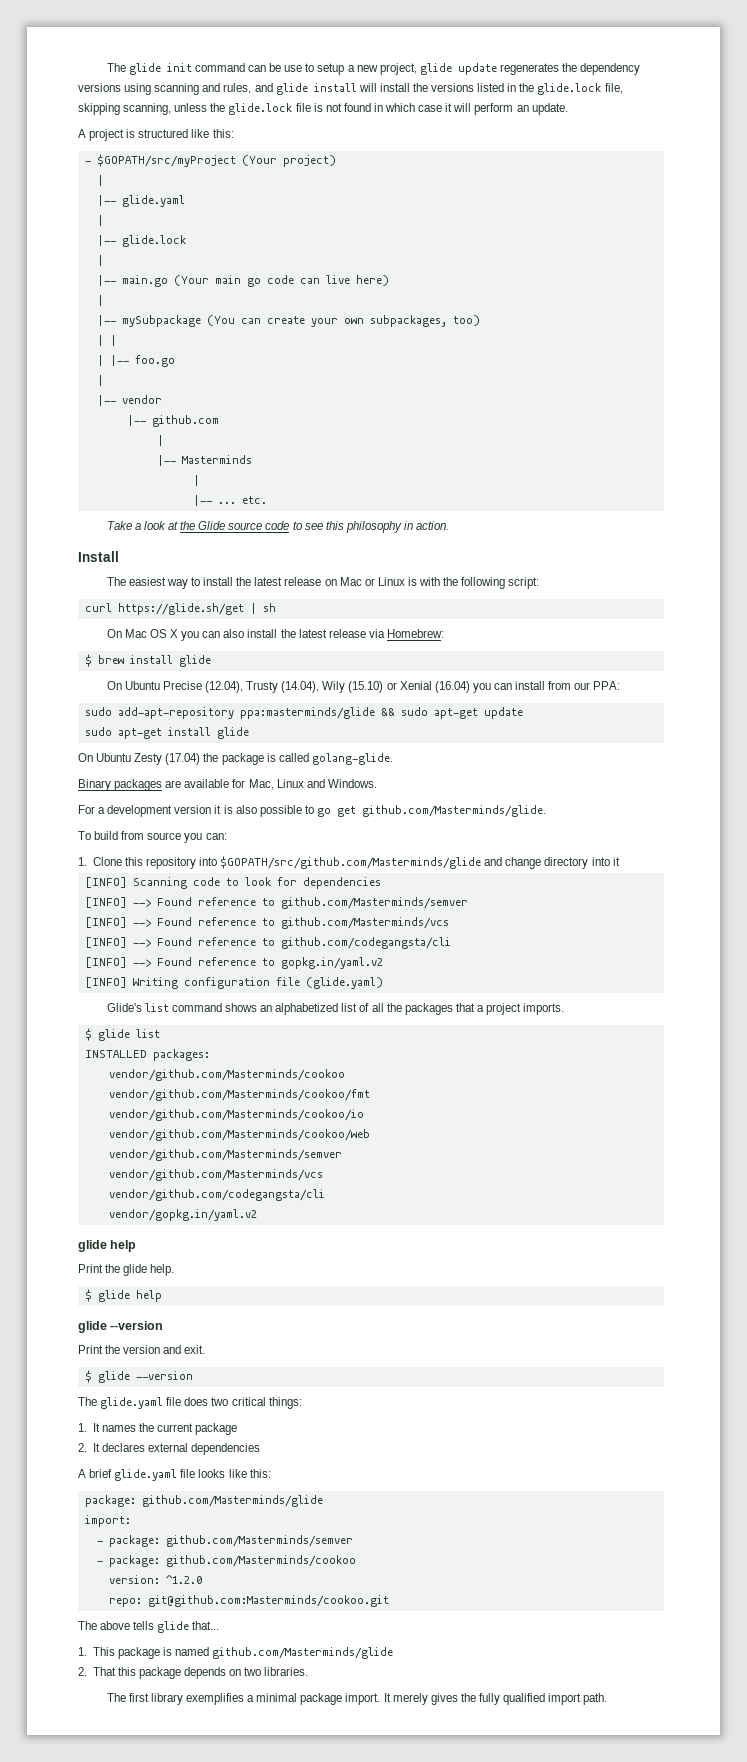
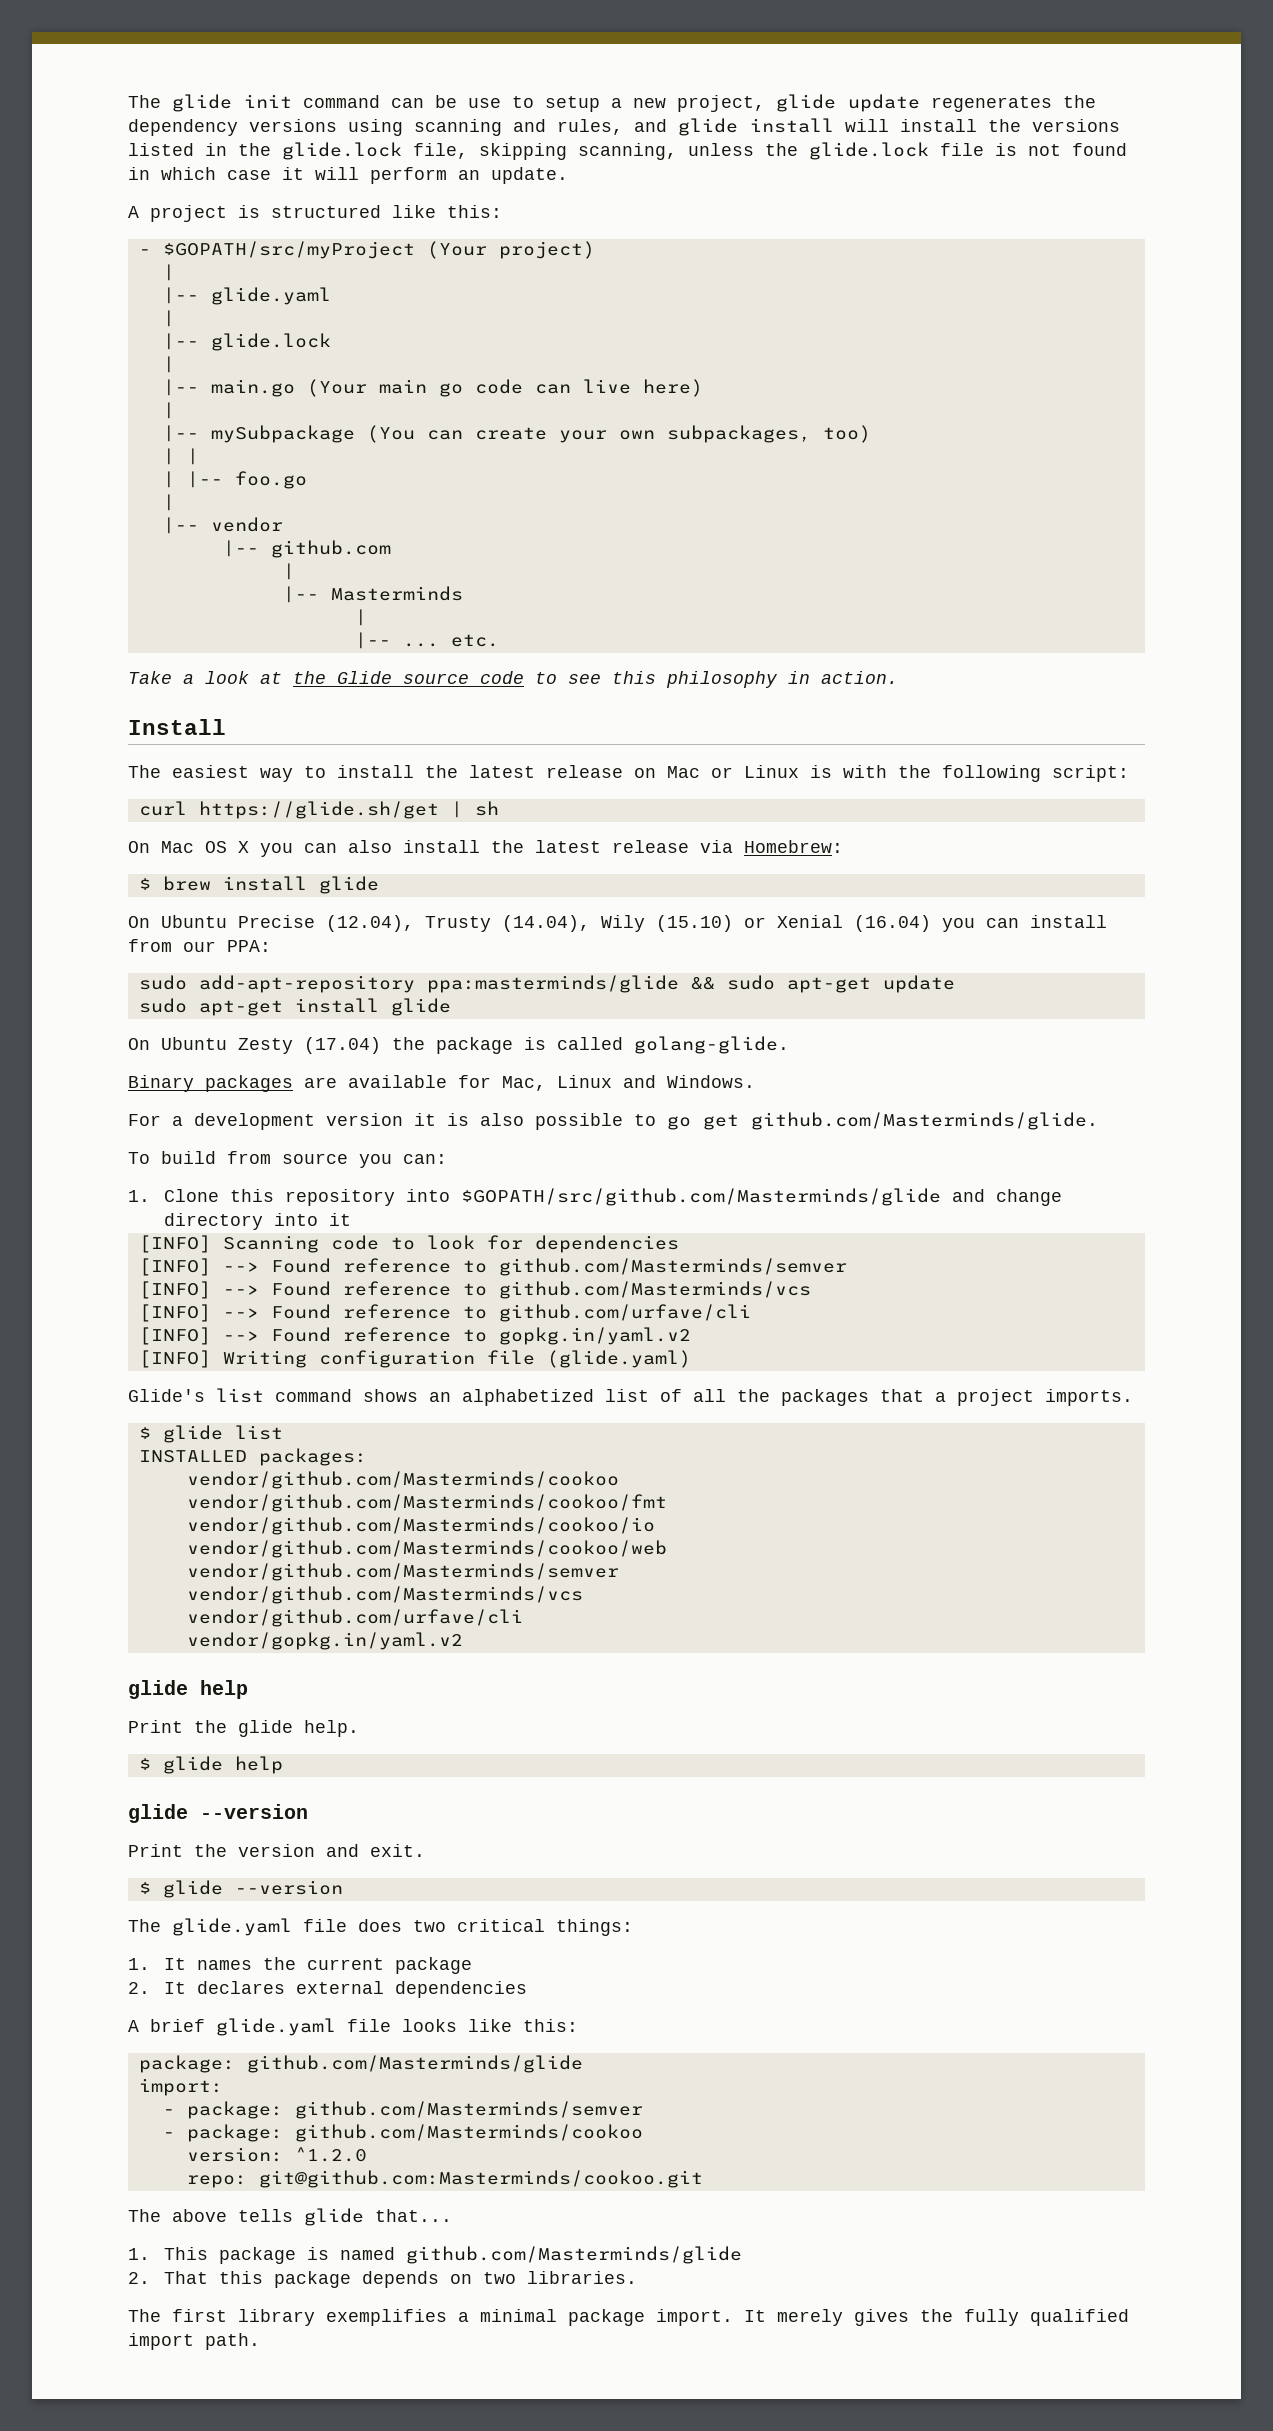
- [INFO] --> Found reference to github.com/codegangsta/cli
+ [INFO] --> Found reference to github.com/urfave/cli
- vendor/github.com/codegangsta/cli
+ vendor/github.com/urfave/cli

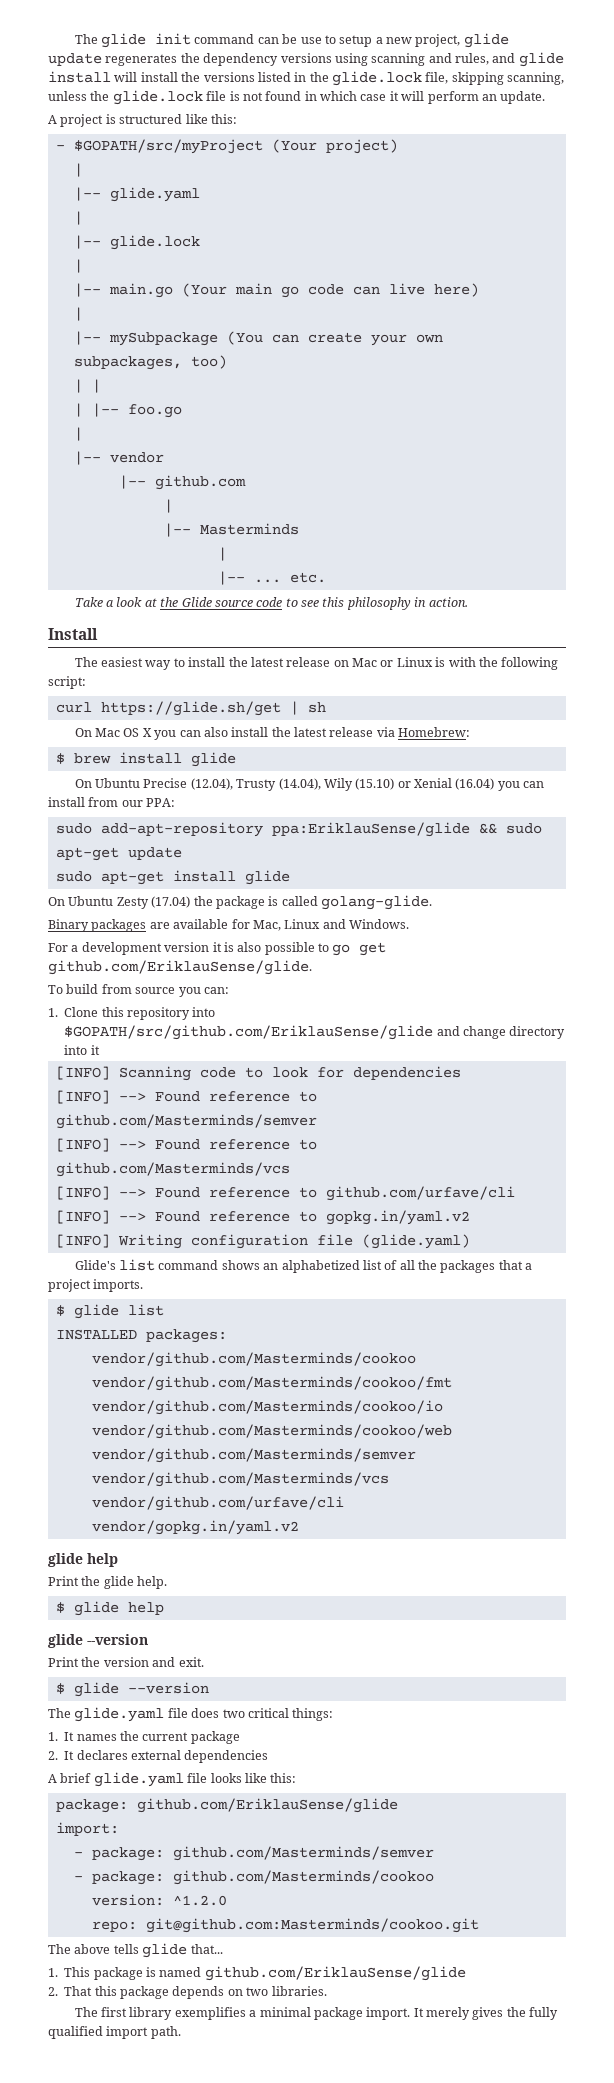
- sudo add-apt-repository ppa:masterminds/glide && sudo apt-get update
+ sudo add-apt-repository ppa:EriklauSense/glide && sudo apt-get update
- For a development version it is also possible to go get github.com/Masterminds/glide.
+ For a development version it is also possible to go get github.com/EriklauSense/glide.
- 1. Clone this repository into $GOPATH/src/github.com/Masterminds/glide and change directory into it
+ 1. Clone this repository into $GOPATH/src/github.com/EriklauSense/glide and change directory into it
- package: github.com/Masterminds/glide
+ package: github.com/EriklauSense/glide
- 1. This package is named github.com/Masterminds/glide
+ 1. This package is named github.com/EriklauSense/glide

